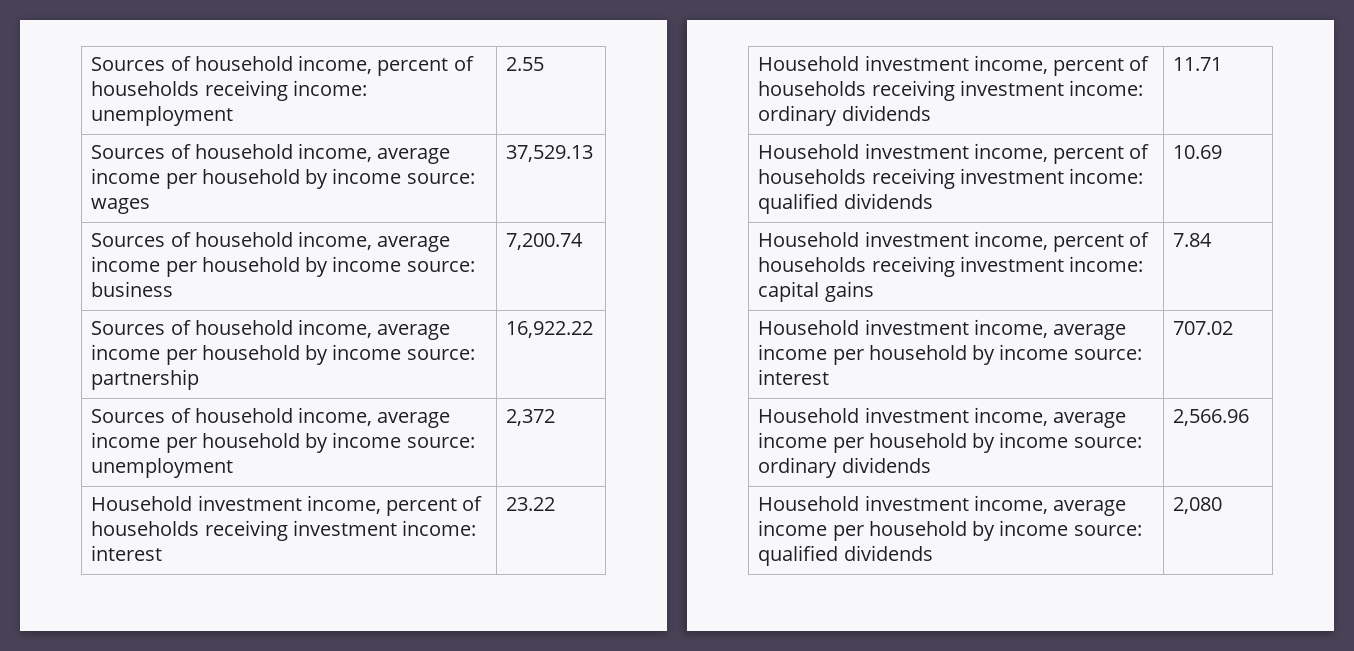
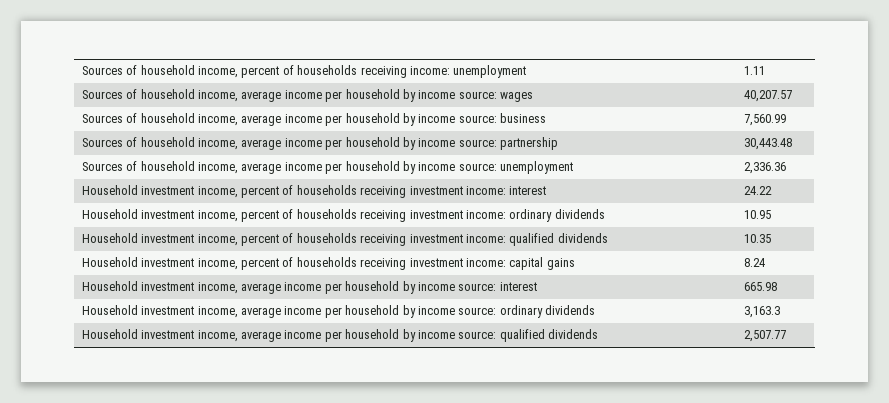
- Sources of household income, percent of households receiving income: unemployment | 2.55
+ Sources of household income, percent of households receiving income: unemployment | 1.11
- Sources of household income, average income per household by income source: wages | 37,529.13
+ Sources of household income, average income per household by income source: wages | 40,207.57
- Sources of household income, average income per household by income source: business | 7,200.74
+ Sources of household income, average income per household by income source: business | 7,560.99
- Sources of household income, average income per household by income source: partnership | 16,922.22
+ Sources of household income, average income per household by income source: partnership | 30,443.48
- Sources of household income, average income per household by income source: unemployment | 2,372
+ Sources of household income, average income per household by income source: unemployment | 2,336.36
- Household investment income, percent of households receiving investment income: interest | 23.22
+ Household investment income, percent of households receiving investment income: interest | 24.22
- Household investment income, percent of households receiving investment income: ordinary dividends | 11.71
+ Household investment income, percent of households receiving investment income: ordinary dividends | 10.95
- Household investment income, percent of households receiving investment income: qualified dividends | 10.69
+ Household investment income, percent of households receiving investment income: qualified dividends | 10.35
- Household investment income, percent of households receiving investment income: capital gains | 7.84
+ Household investment income, percent of households receiving investment income: capital gains | 8.24
- Household investment income, average income per household by income source: interest | 707.02
+ Household investment income, average income per household by income source: interest | 665.98
- Household investment income, average income per household by income source: ordinary dividends | 2,566.96
+ Household investment income, average income per household by income source: ordinary dividends | 3,163.3
- Household investment income, average income per household by income source: qualified dividends | 2,080
+ Household investment income, average income per household by income source: qualified dividends | 2,507.77

